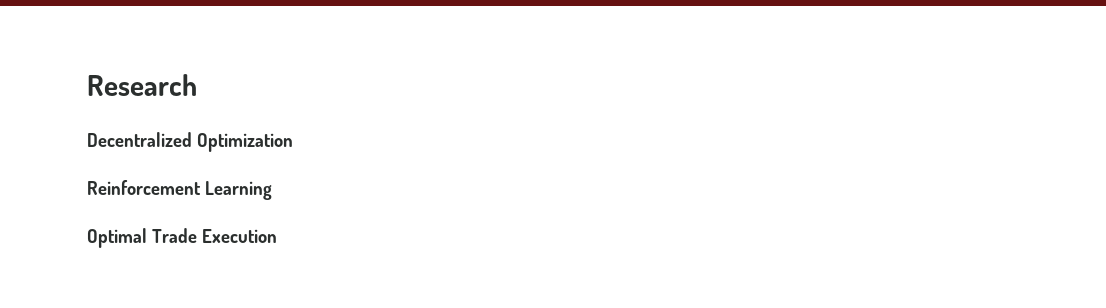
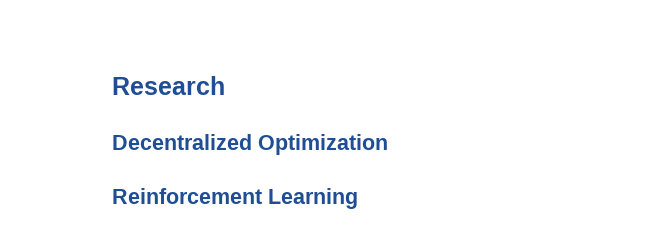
- Optimal Trade Execution

